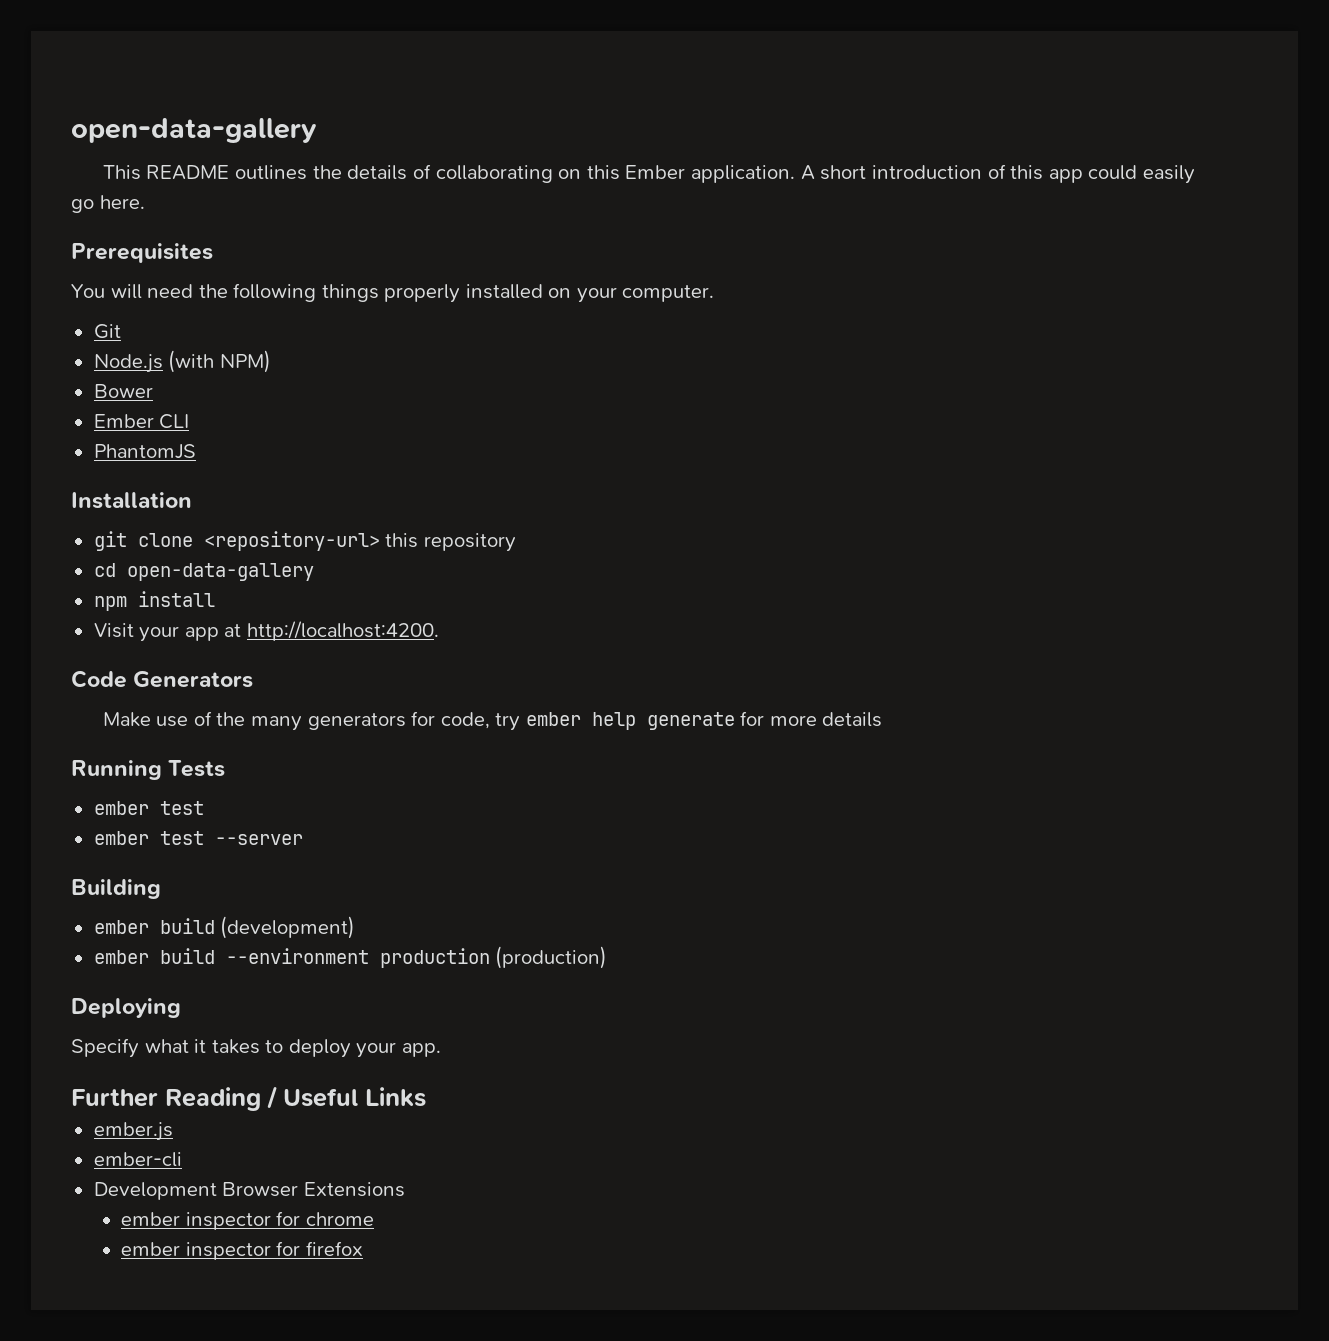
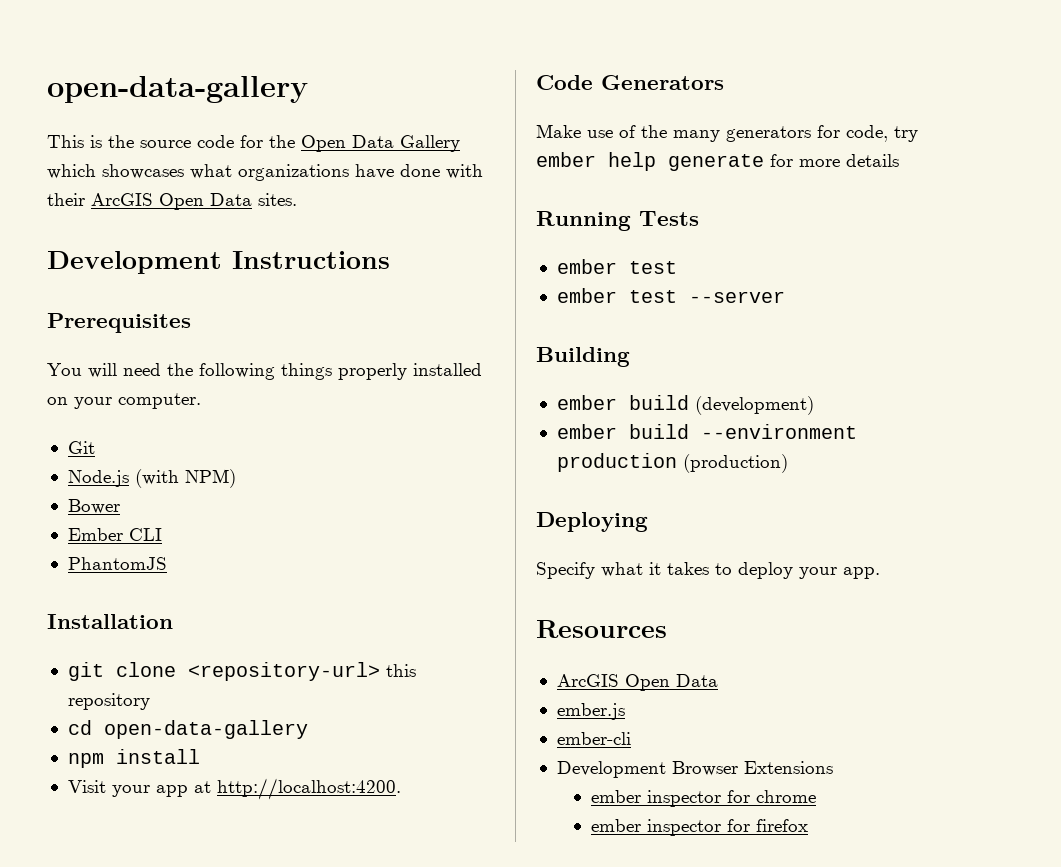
- This README outlines the details of collaborating on this Ember application. A short introduction of this app could easily go here.
+ This is the source code for the Open Data Gallery which showcases what organizations have done with their ArcGIS Open Data sites.
+ Development Instructions
- Further Reading / Useful Links
+ Resources
+ ArcGIS Open Data

